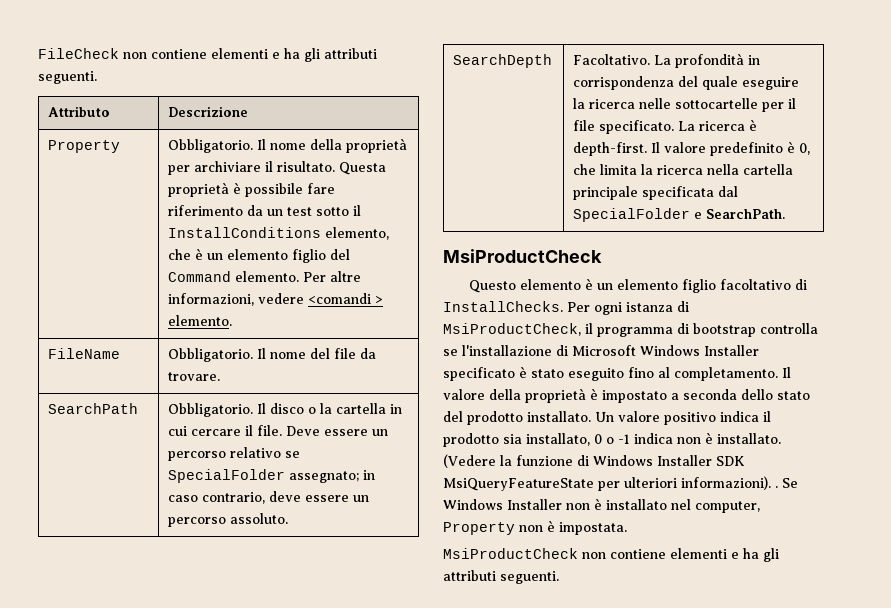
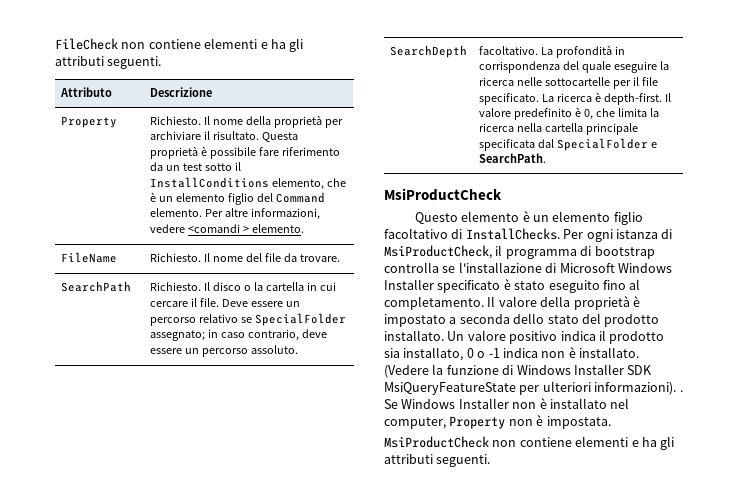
- Property | Obbligatorio. Il nome della proprietà per archiviare il risultato. Questa proprietà è possibile fare riferimento da un test sotto il InstallConditions elemento, che è un elemento figlio del Command elemento. Per altre informazioni, vedere <comandi > elemento.
+ Property | Richiesto. Il nome della proprietà per archiviare il risultato. Questa proprietà è possibile fare riferimento da un test sotto il InstallConditions elemento, che è un elemento figlio del Command elemento. Per altre informazioni, vedere <comandi > elemento.
- FileName | Obbligatorio. Il nome del file da trovare.
+ FileName | Richiesto. Il nome del file da trovare.
- SearchPath | Obbligatorio. Il disco o la cartella in cui cercare il file. Deve essere un percorso relativo se SpecialFolder assegnato; in caso contrario, deve essere un percorso assoluto.
+ SearchPath | Richiesto. Il disco o la cartella in cui cercare il file. Deve essere un percorso relativo se SpecialFolder assegnato; in caso contrario, deve essere un percorso assoluto.
- SearchDepth | Facoltativo. La profondità in corrispondenza del quale eseguire la ricerca nelle sottocartelle per il file specificato. La ricerca è depth-first. Il valore predefinito è 0, che limita la ricerca nella cartella principale specificata dal SpecialFolder e SearchPath.
+ SearchDepth | facoltativo. La profondità in corrispondenza del quale eseguire la ricerca nelle sottocartelle per il file specificato. La ricerca è depth-first. Il valore predefinito è 0, che limita la ricerca nella cartella principale specificata dal SpecialFolder e SearchPath.

